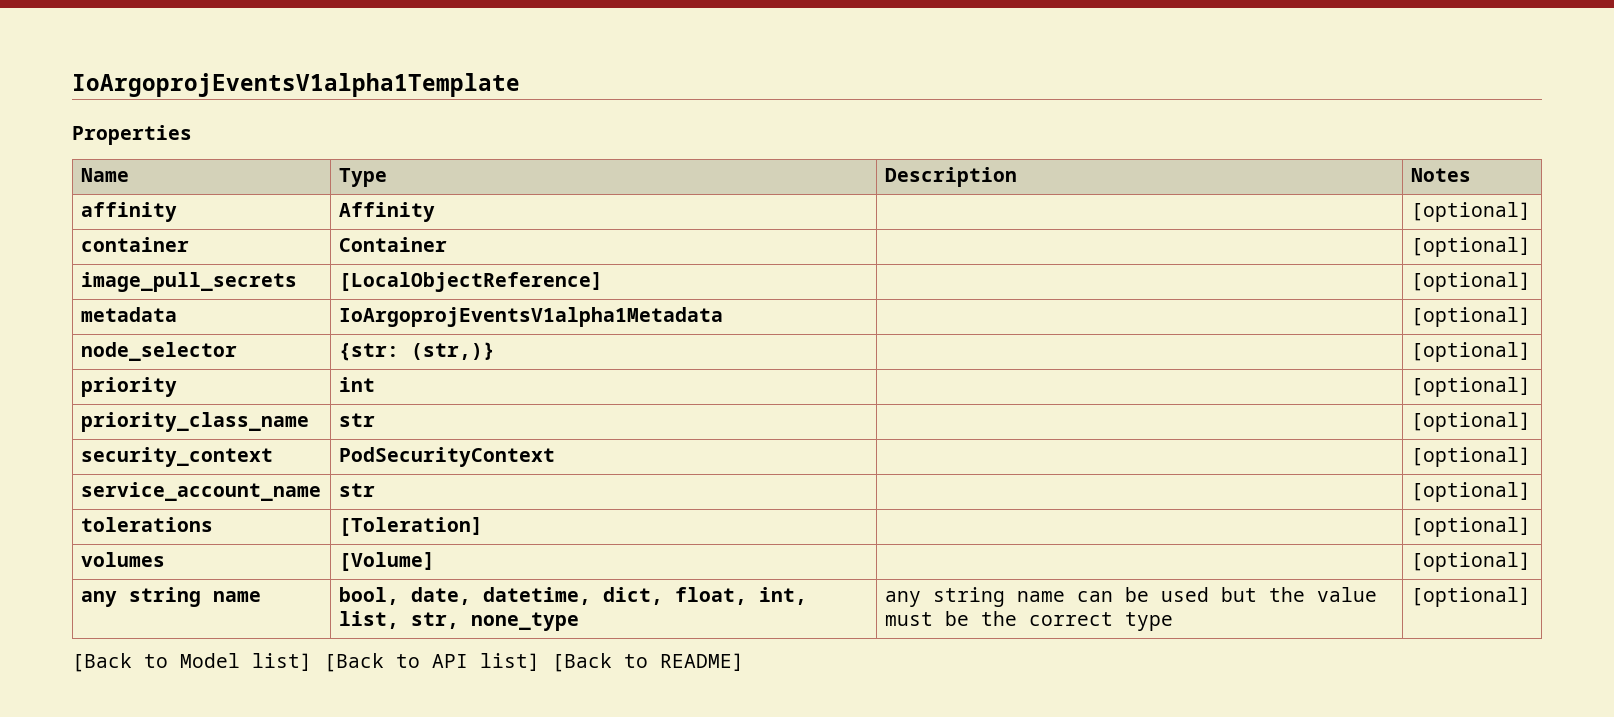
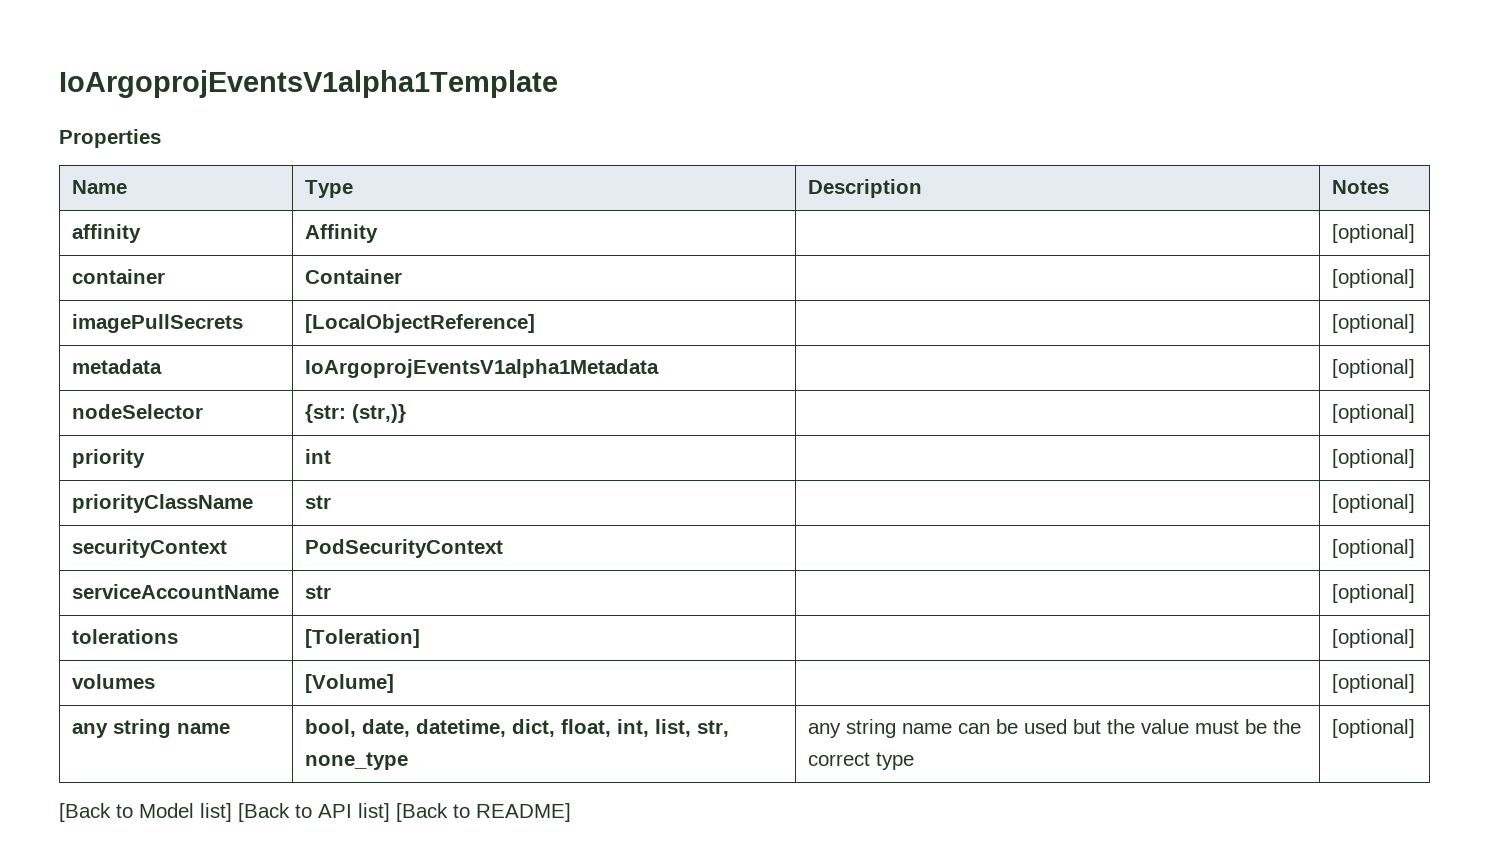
- image_pull_secrets | [LocalObjectReference] | | [optional]
+ imagePullSecrets | [LocalObjectReference] | | [optional]
- node_selector | {str: (str,)} | | [optional]
+ nodeSelector | {str: (str,)} | | [optional]
- priority_class_name | str | | [optional]
- security_context | PodSecurityContext | | [optional]
+ priorityClassName | str | | [optional]
+ securityContext | PodSecurityContext | | [optional]
- service_account_name | str | | [optional]
+ serviceAccountName | str | | [optional]

